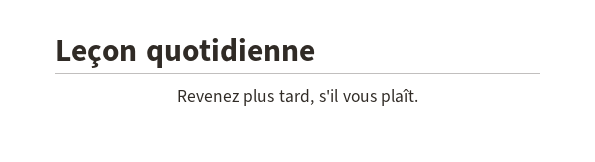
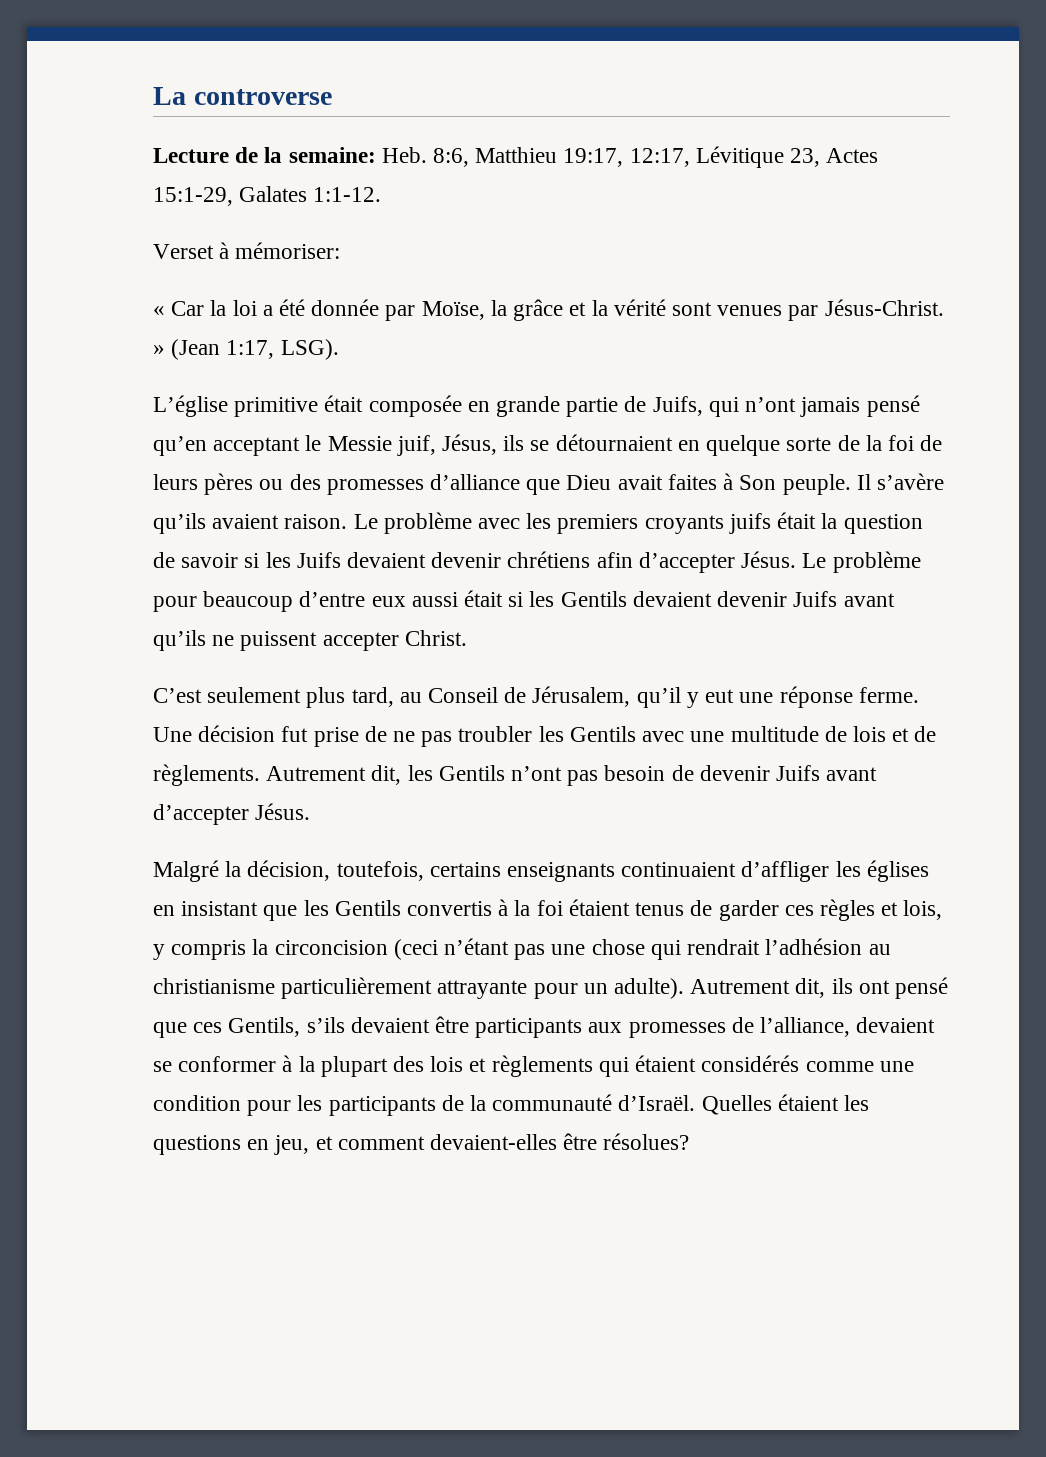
- Leçon quotidienne
- Revenez plus tard, s'il vous plaît.
+ La controverse
+ Lecture de la semaine: Heb. 8:6, Matthieu 19:17, 12:17, Lévitique 23, Actes 15:1-29, Galates 1:1-12.
+ Verset à mémoriser:
+ « Car la loi a été donnée par Moïse, la grâce et la vérité sont venues par Jésus-Christ. » (Jean 1:17, LSG).
+ L’église primitive était composée en grande partie de Juifs, qui n’ont jamais pensé qu’en acceptant le Messie juif, Jésus, ils se détournaient en quelque sorte de la foi de leurs pères ou des promesses d’alliance que Dieu avait faites à Son peuple. Il s’avère qu’ils avaient raison. Le problème avec les premiers croyants juifs était la question de savoir si les Juifs devaient devenir chrétiens afin d’accepter Jésus. Le problème pour beaucoup d’entre eux aussi était si les Gentils devaient devenir Juifs avant qu’ils ne puissent accepter Christ.
+ C’est seulement plus tard, au Conseil de Jérusalem, qu’il y eut une réponse ferme. Une décision fut prise de ne pas troubler les Gentils avec une multitude de lois et de règlements. Autrement dit, les Gentils n’ont pas besoin de devenir Juifs avant d’accepter Jésus.
+ Malgré la décision, toutefois, certains enseignants continuaient d’affliger les églises en insistant que les Gentils convertis à la foi étaient tenus de garder ces règles et lois, y compris la circoncision (ceci n’étant pas une chose qui rendrait l’adhésion au christianisme particulièrement attrayante pour un adulte). Autrement dit, ils ont pensé que ces Gentils, s’ils devaient être participants aux promesses de l’alliance, devaient se conformer à la plupart des lois et règlements qui étaient considérés comme une condition pour les participants de la communauté d’Israël. Quelles étaient les questions en jeu, et comment devaient-elles être résolues?

